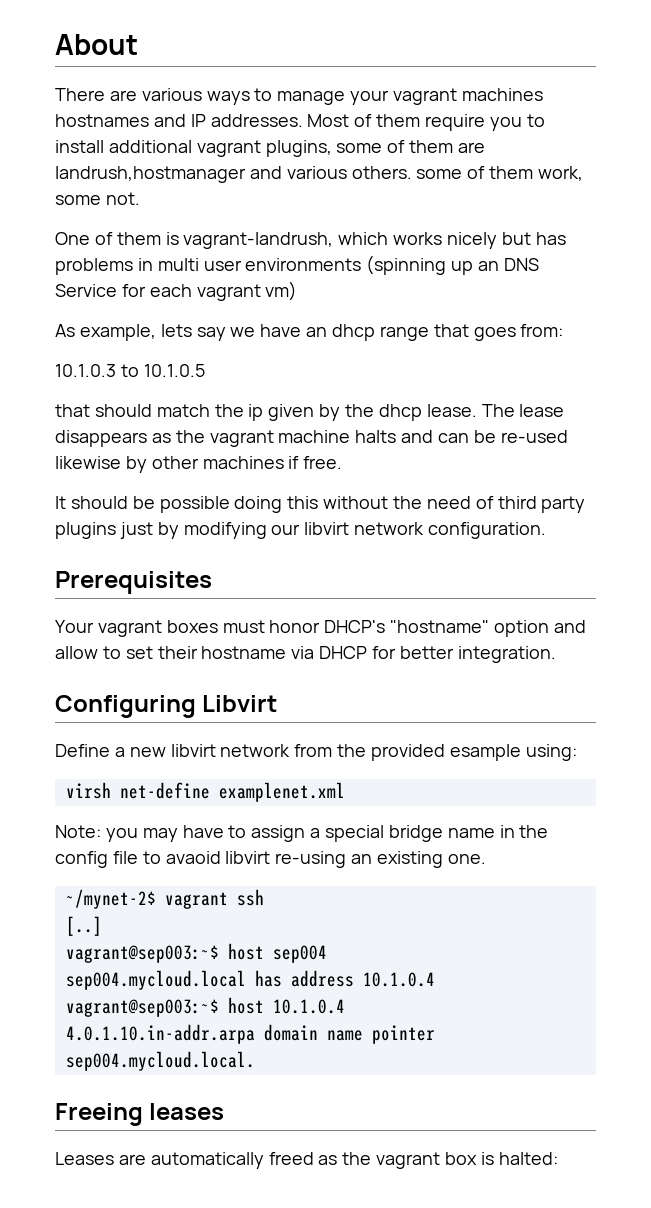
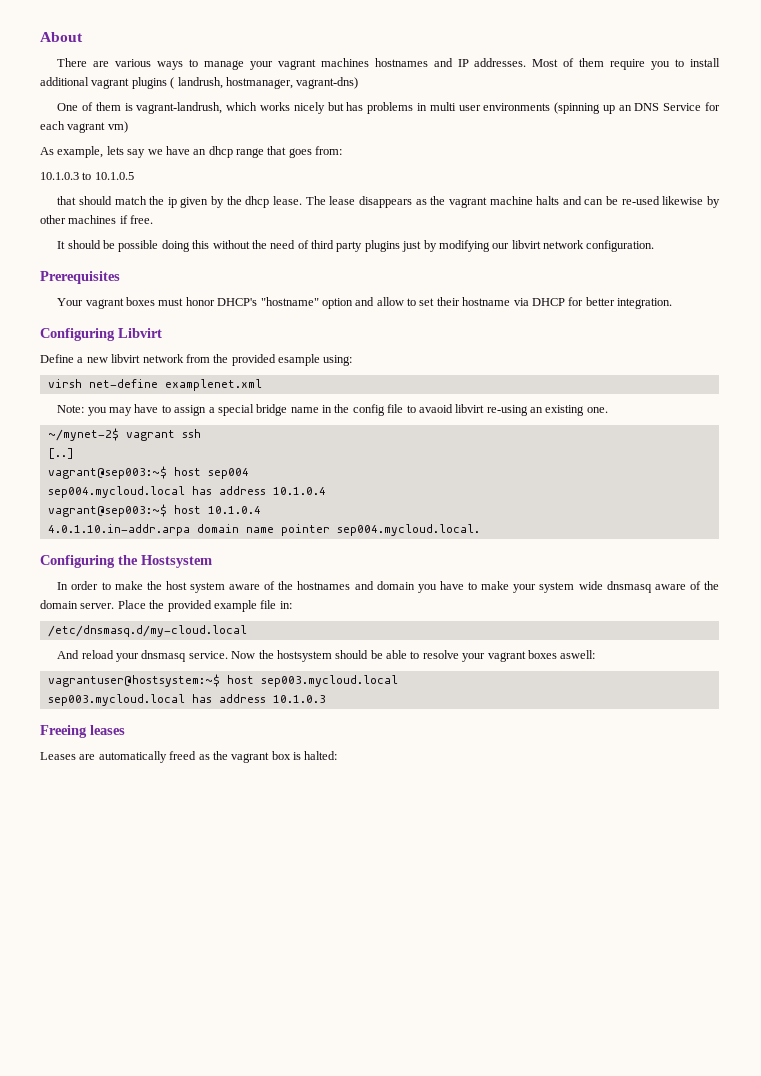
- Most of them require you to install additional vagrant plugins, some of them are landrush,hostmanager and various others. some of them work, some not.
+ Most of them require you to install additional vagrant plugins ( landrush, hostmanager, vagrant-dns)
+ Configuring the Hostsystem
+ In order to make the host system aware of the hostnames and domain you have to make your system wide dnsmasq aware of the domain server. Place the provided example file in:
+ /etc/dnsmasq.d/my-cloud.local
+ And reload your dnsmasq service. Now the hostsystem should be able to resolve your vagrant boxes aswell:
+ vagrantuser@hostsystem:~$ host sep003.mycloud.local
+ sep003.mycloud.local has address 10.1.0.3

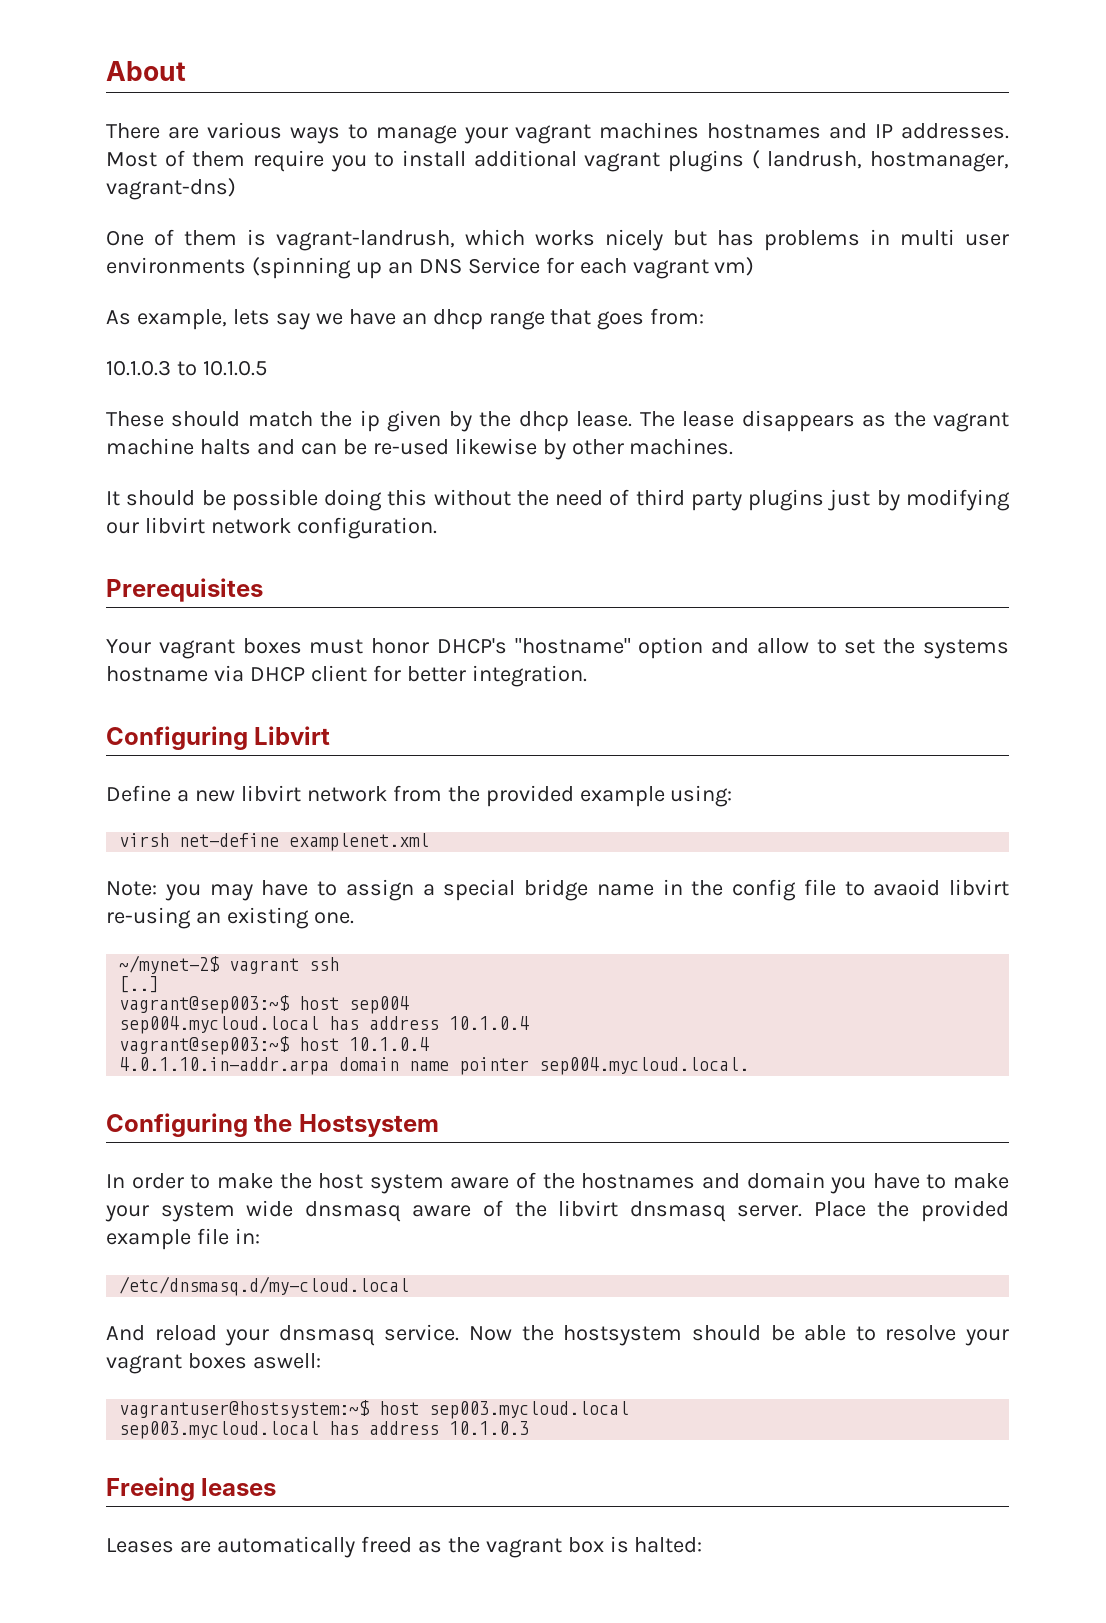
- that should match the ip given by the dhcp lease.
+ These should match the ip given by the dhcp lease.
- The lease disappears as the vagrant machine halts and can be re-used likewise by other machines if free.
+ The lease disappears as the vagrant machine halts and can be re-used likewise by other machines.
- Your vagrant boxes must honor DHCP's "hostname" option and allow to set their hostname via DHCP for better integration.
+ Your vagrant boxes must honor DHCP's "hostname" option and allow to set the systems hostname via DHCP client for better integration.
- Define a new libvirt network from the provided esample using:
+ Define a new libvirt network from the provided example using:
- In order to make the host system aware of the hostnames and domain you have to make your system wide dnsmasq aware of the domain server.
+ In order to make the host system aware of the hostnames and domain you have to make your system wide dnsmasq aware of the libvirt dnsmasq server.

